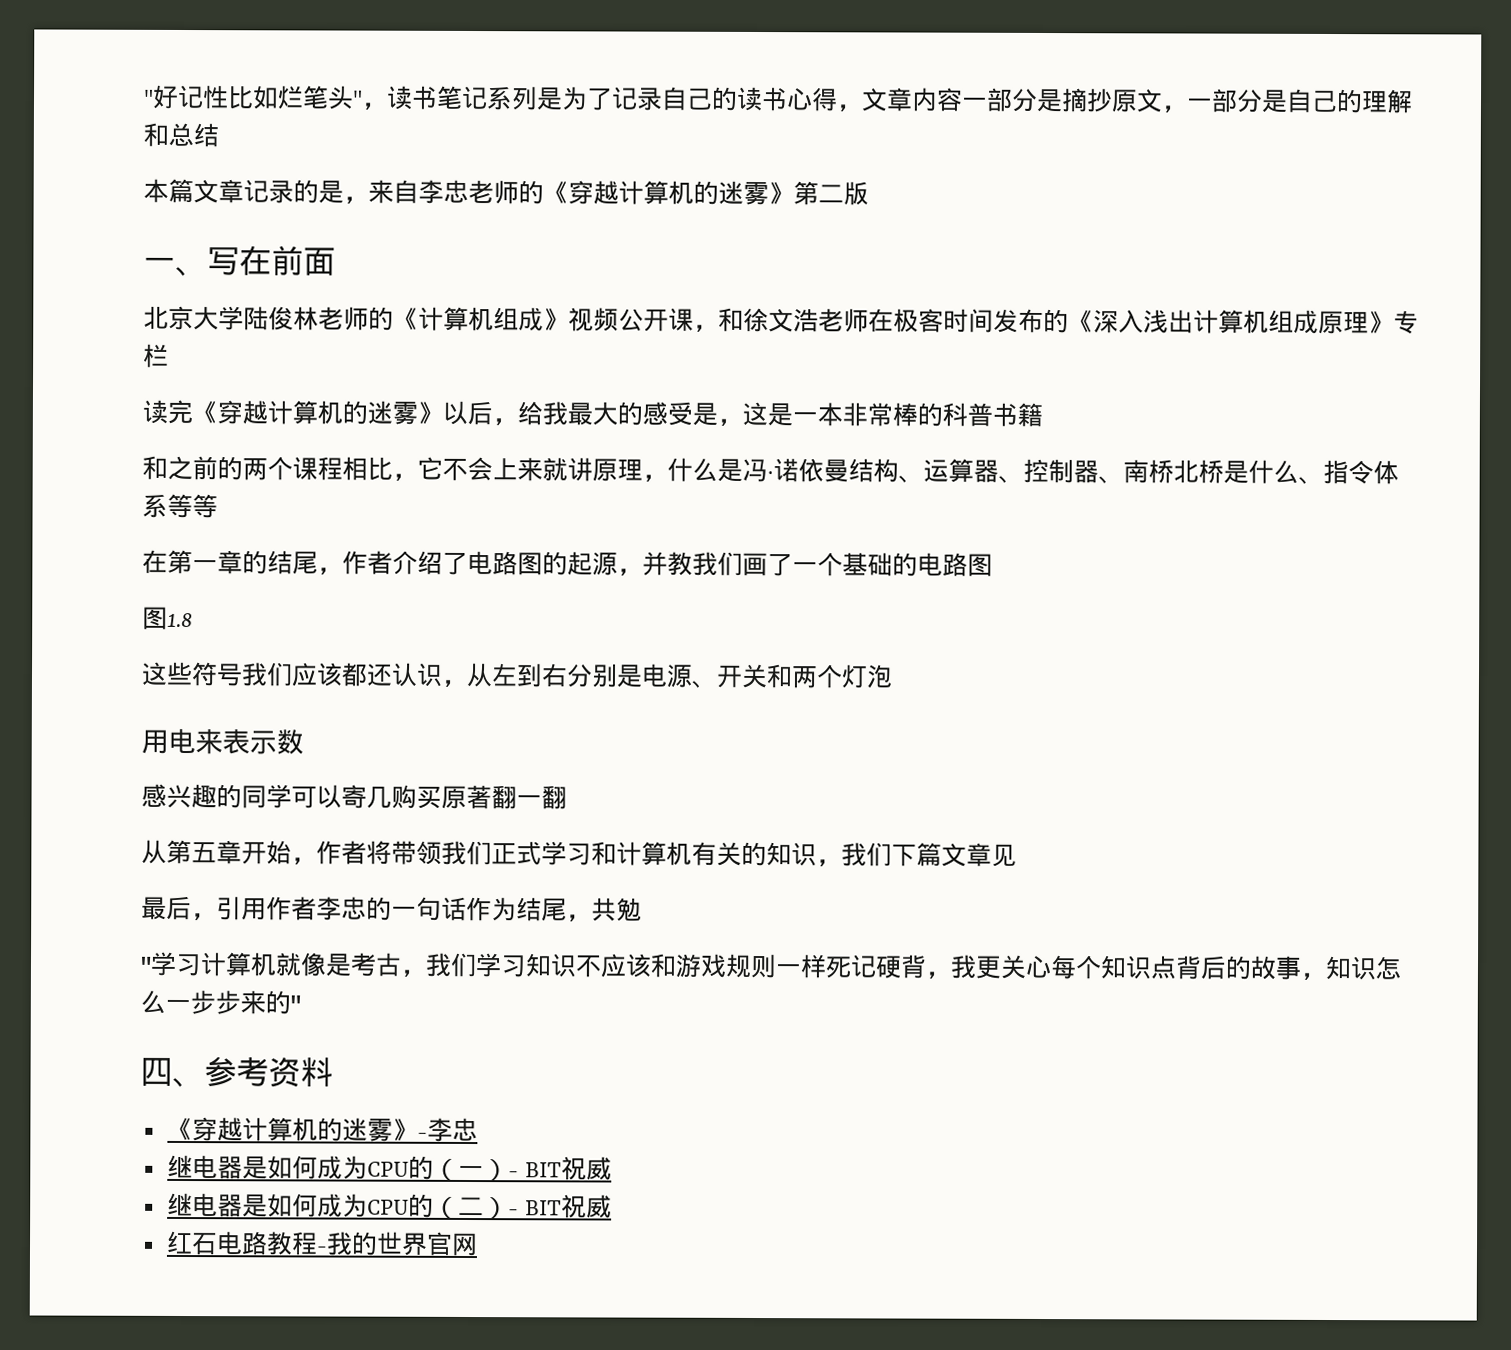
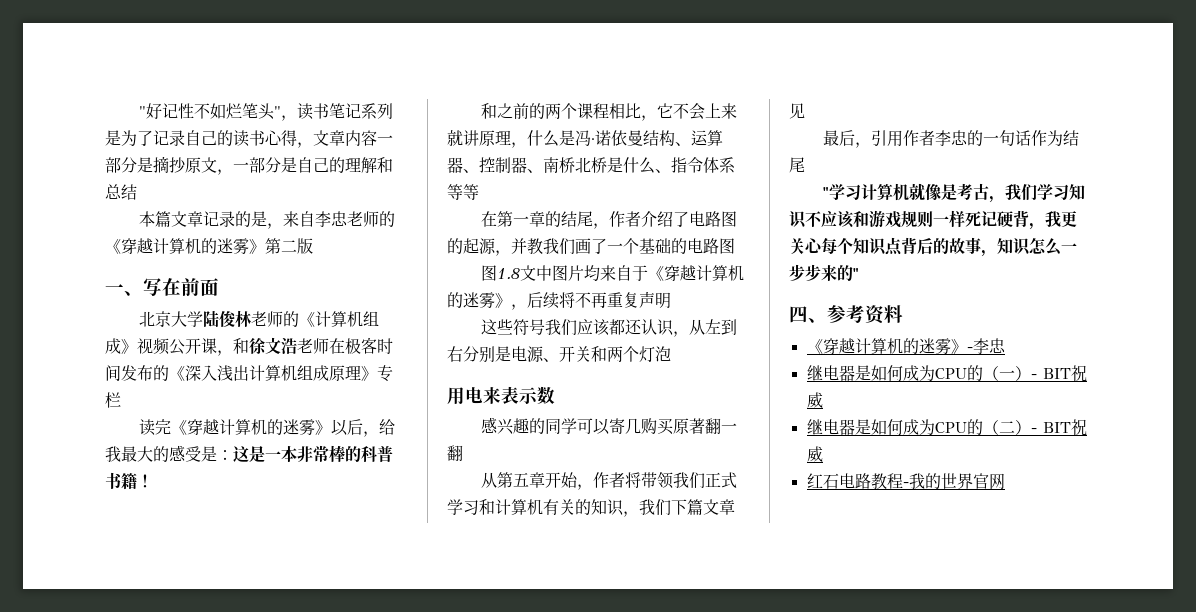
- "好记性比如烂笔头"，读书笔记系列是为了记录自己的读书心得，文章内容一部分是摘抄原文，一部分是自己的理解和总结
+ "好记性不如烂笔头"，读书笔记系列是为了记录自己的读书心得，文章内容一部分是摘抄原文，一部分是自己的理解和总结
- 读完《穿越计算机的迷雾》以后，给我最大的感受是，这是一本非常棒的科普书籍
+ 读完《穿越计算机的迷雾》以后，给我最大的感受是：这是一本非常棒的科普书籍！
- 图1.8
+ 图1.8文中图片均来自于《穿越计算机的迷雾》，后续将不再重复声明
- 最后，引用作者李忠的一句话作为结尾，共勉
+ 最后，引用作者李忠的一句话作为结尾

